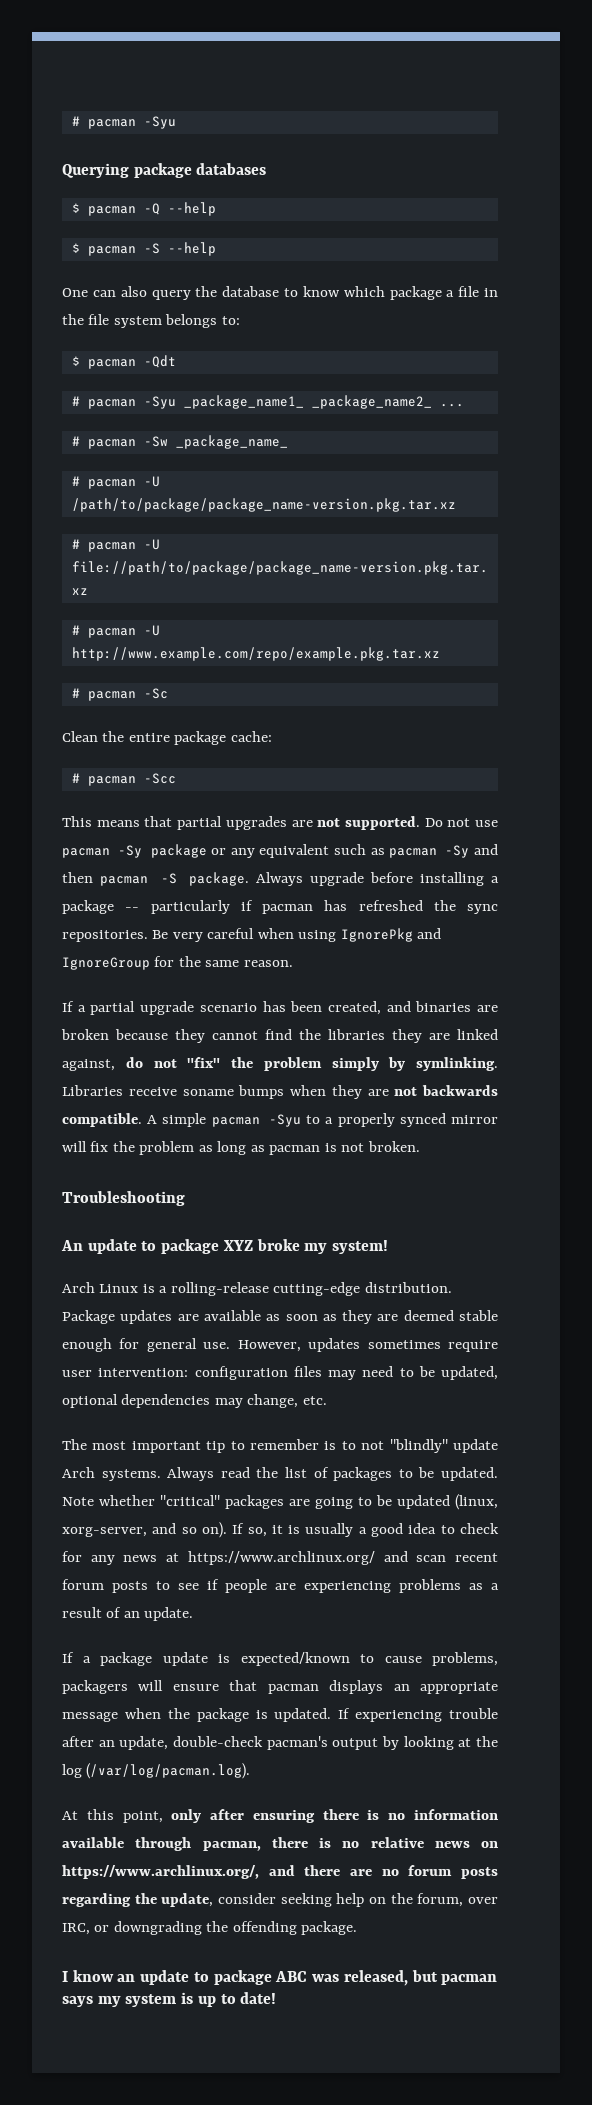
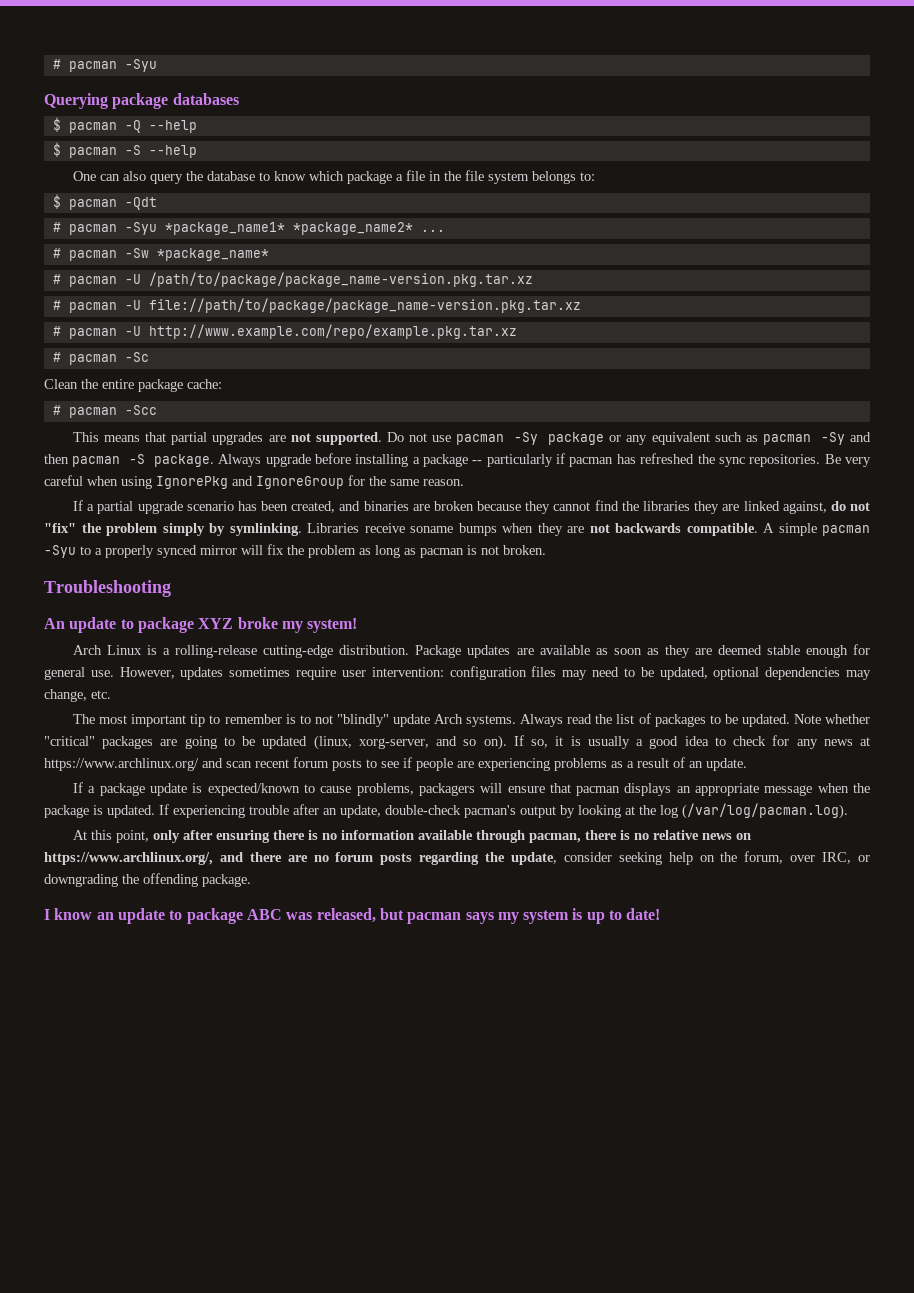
- # pacman -Syu _package_name1_ _package_name2_ ...
+ # pacman -Syu *package_name1* *package_name2* ...
- # pacman -Sw _package_name_
+ # pacman -Sw *package_name*

